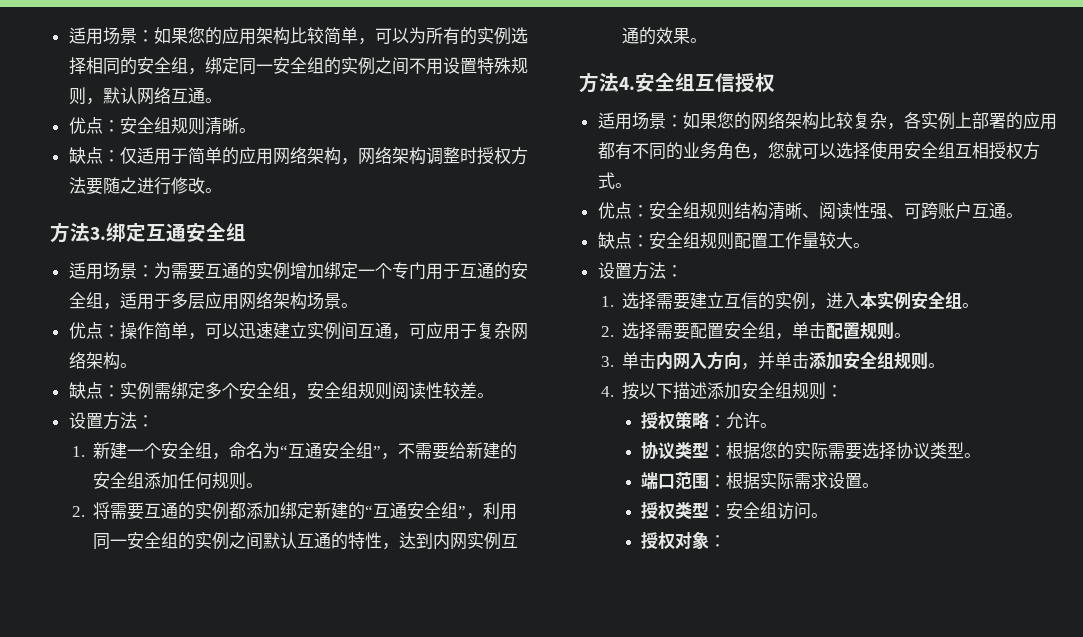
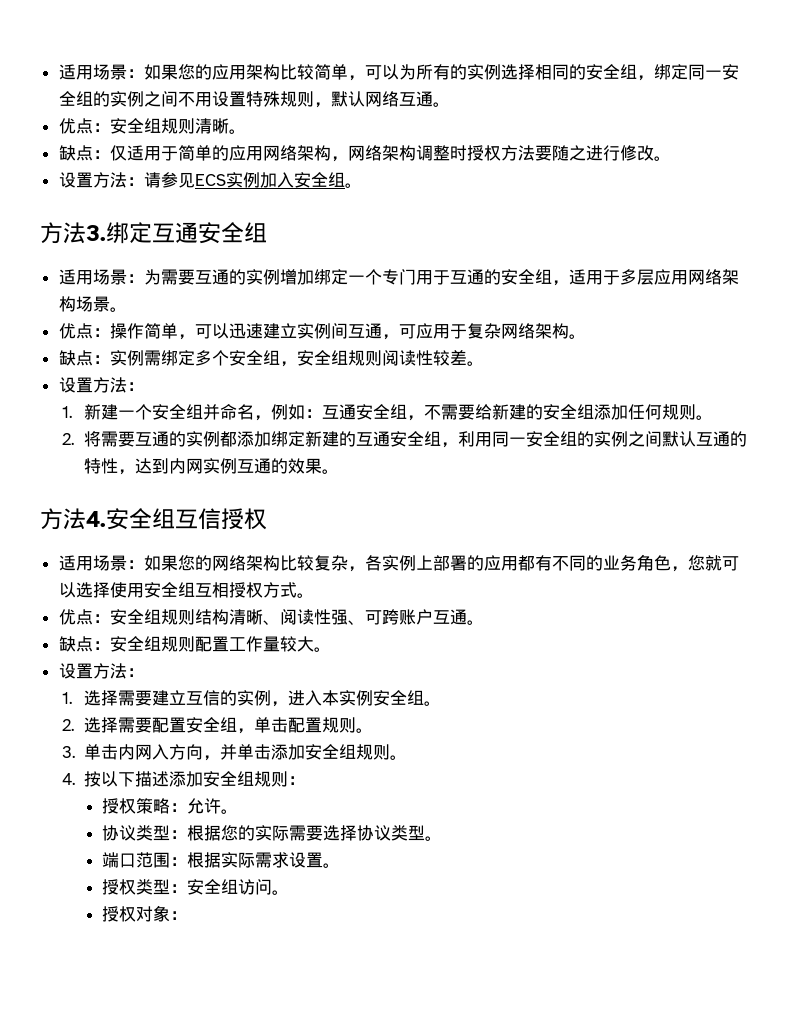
+ 设置方法：请参见ECS实例加入安全组。
- 1.新建一个安全组，命名为“互通安全组”，不需要给新建的安全组添加任何规则。
+ 1.新建一个安全组并命名，例如：互通安全组，不需要给新建的安全组添加任何规则。
- 2.将需要互通的实例都添加绑定新建的“互通安全组”，利用同一安全组的实例之间默认互通的特性，达到内网实例互通的效果。
+ 2.将需要互通的实例都添加绑定新建的互通安全组，利用同一安全组的实例之间默认互通的特性，达到内网实例互通的效果。

